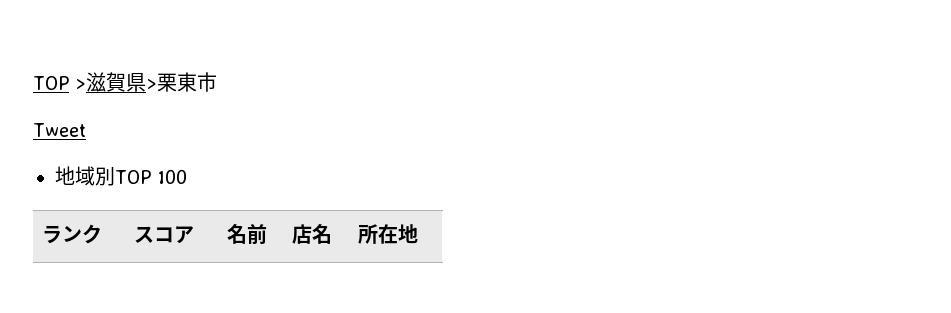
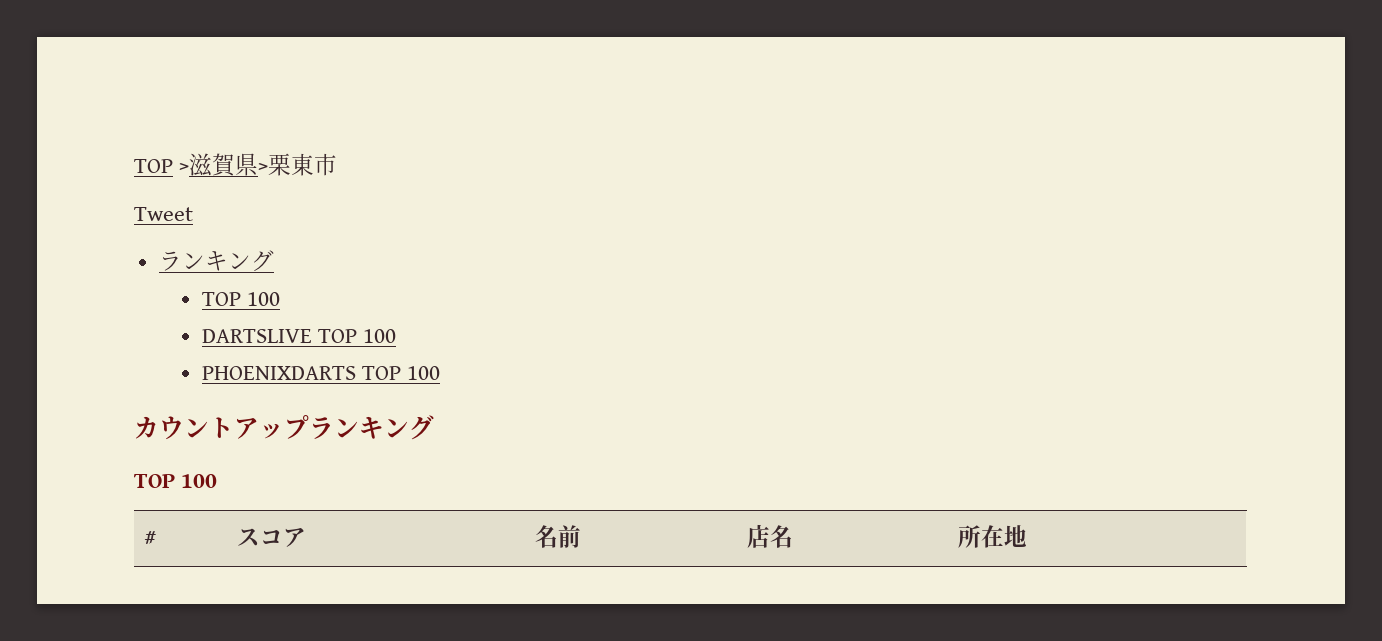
  Tweet
- 地域別TOP 100
- ランク | スコア | 名前 | 店名 | 所在地
+ ランキング
+ TOP 100
+ DARTSLIVE TOP 100
+ PHOENIXDARTS TOP 100
+ カウントアップランキング
+ TOP 100
+ # | スコア | 名前 | 店名 | 所在地

